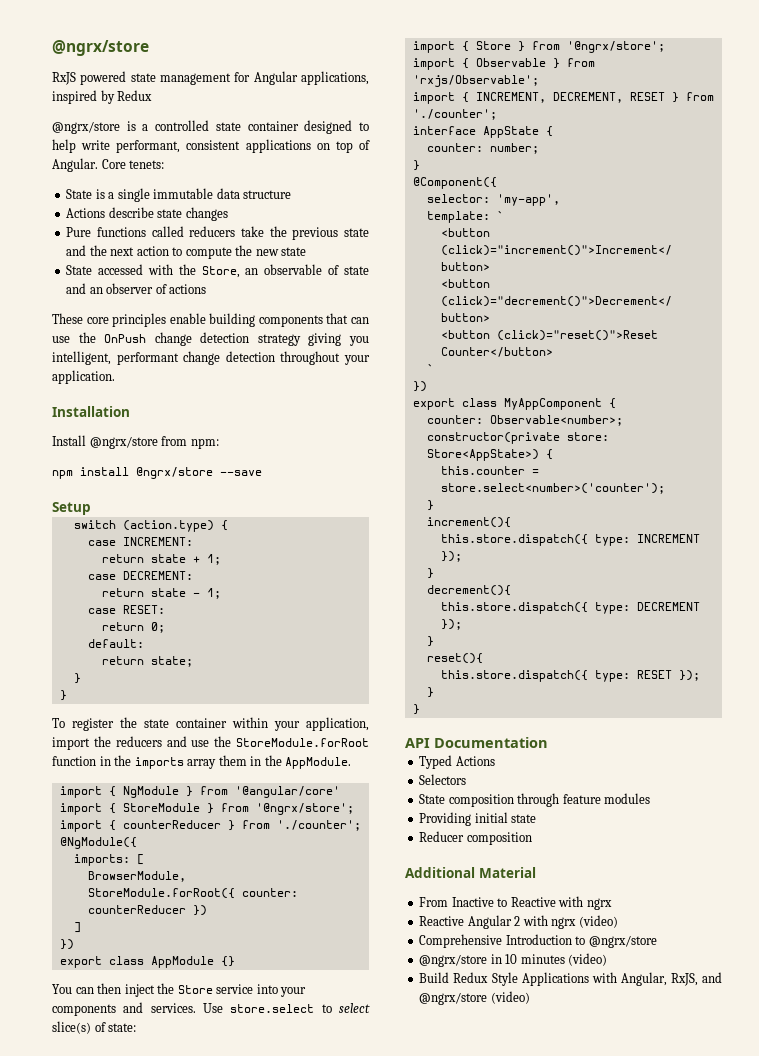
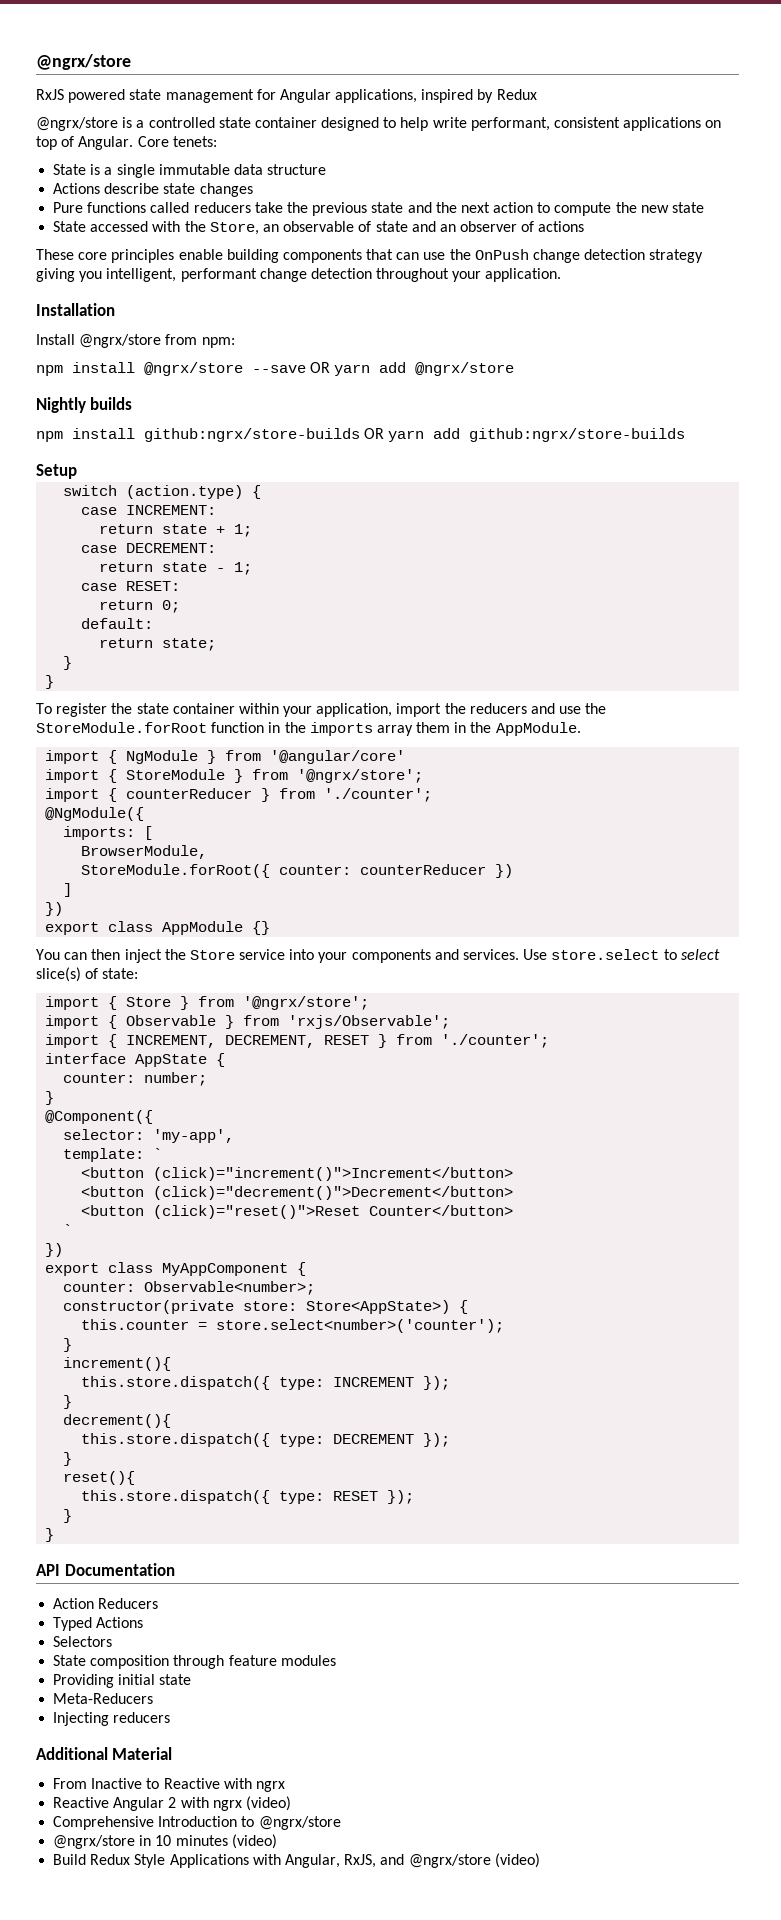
- npm install @ngrx/store --save
+ npm install @ngrx/store --save OR yarn add @ngrx/store
+ Nightly builds
+ npm install github:ngrx/store-builds OR yarn add github:ngrx/store-builds
+ Action Reducers
- Reducer composition
+ Meta-Reducers
+ Injecting reducers

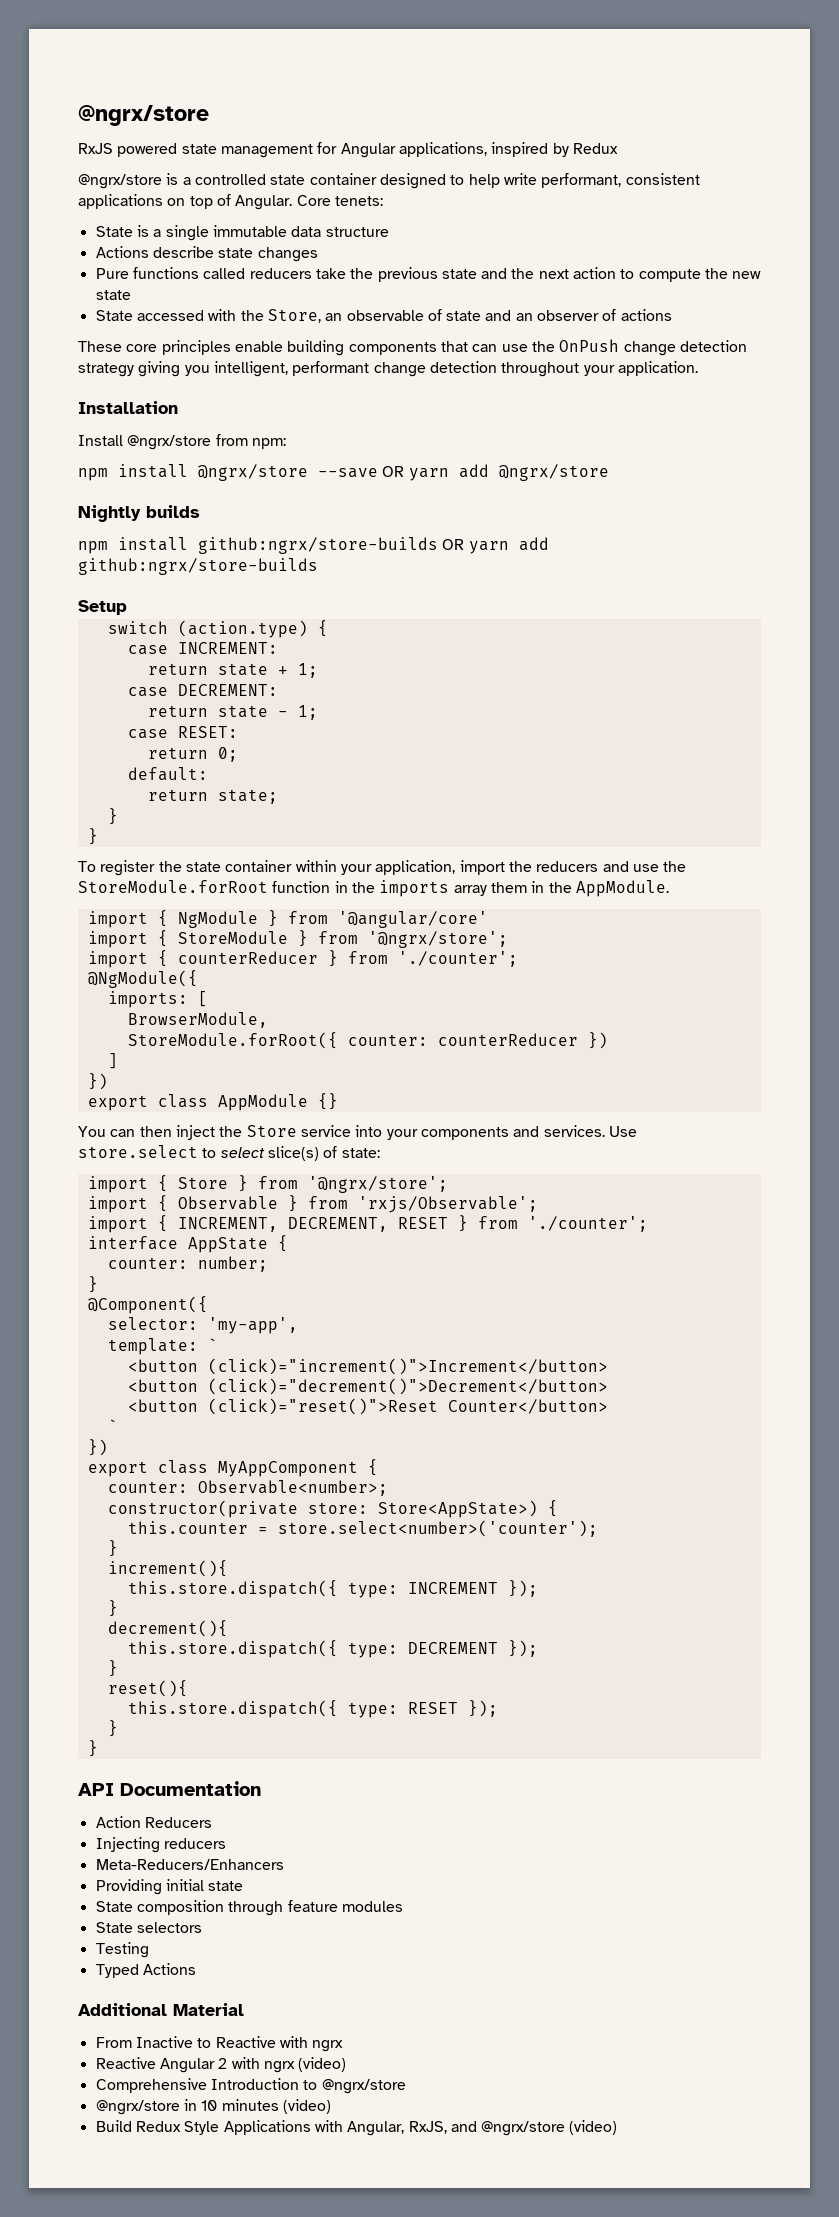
- Typed Actions
- Selectors
+ Injecting reducers
+ Meta-Reducers/Enhancers
+ Providing initial state
- Providing initial state
- Meta-Reducers
- Injecting reducers
+ State selectors
+ Testing
+ Typed Actions

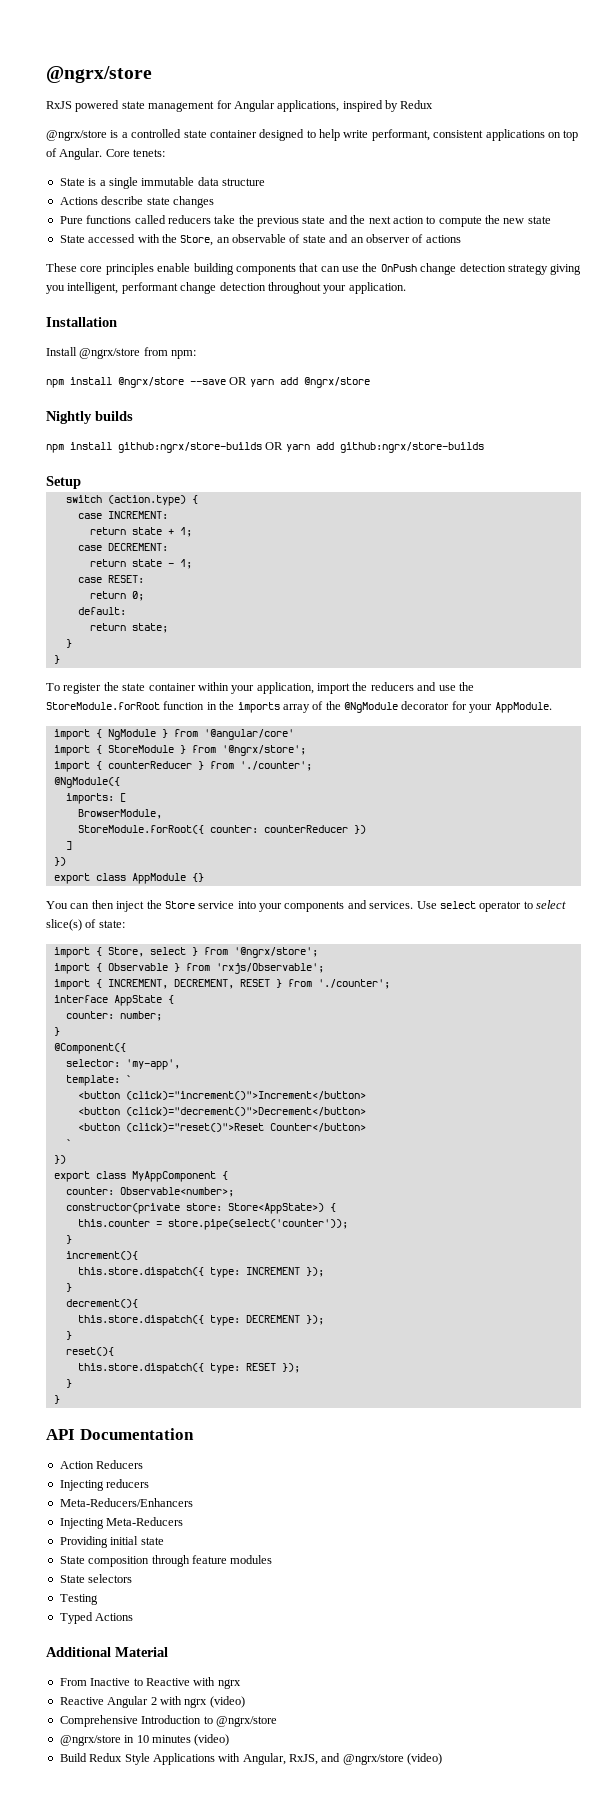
- To register the state container within your application, import the reducers and use the StoreModule.forRoot function in the imports array them in the AppModule.
+ To register the state container within your application, import the reducers and use the StoreModule.forRoot function in the imports array of the @NgModule decorator for your AppModule.
- Use store.select to select slice(s) of state:
+ Use select operator to select slice(s) of state:
- import { Store } from '@ngrx/store';
+ import { Store, select } from '@ngrx/store';
- this.counter = store.select<number>('counter');
+ this.counter = store.pipe(select('counter'));
+ Injecting Meta-Reducers

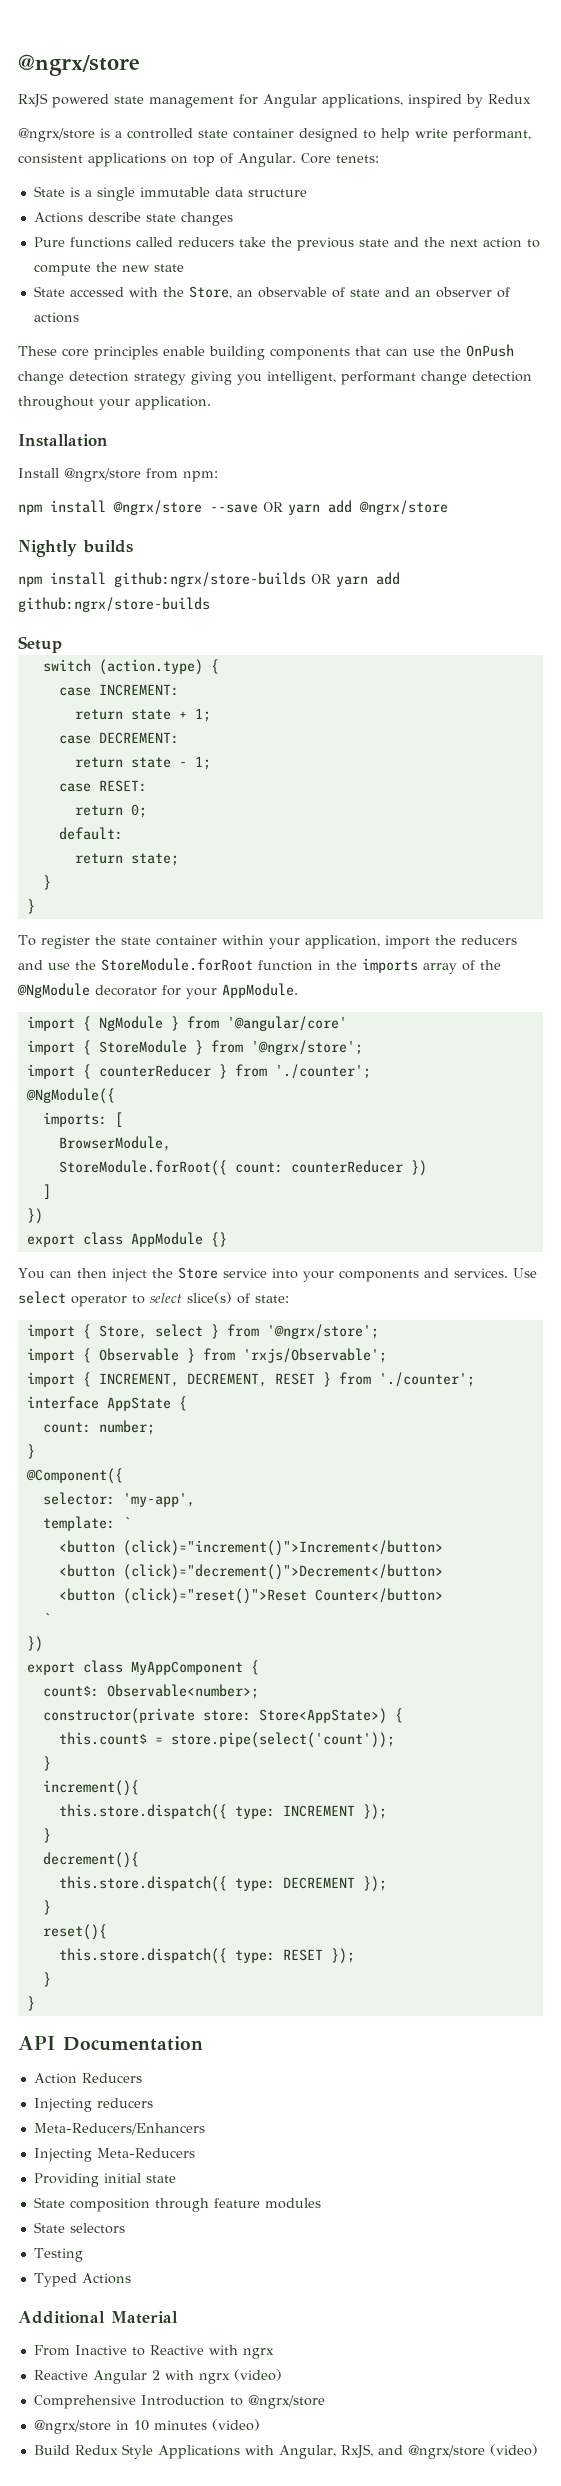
- StoreModule.forRoot({ counter: counterReducer })
+ StoreModule.forRoot({ count: counterReducer })
- counter: number;
+ count: number;
- counter: Observable<number>;
+ count$: Observable<number>;
- this.counter = store.pipe(select('counter'));
+ this.count$ = store.pipe(select('count'));

